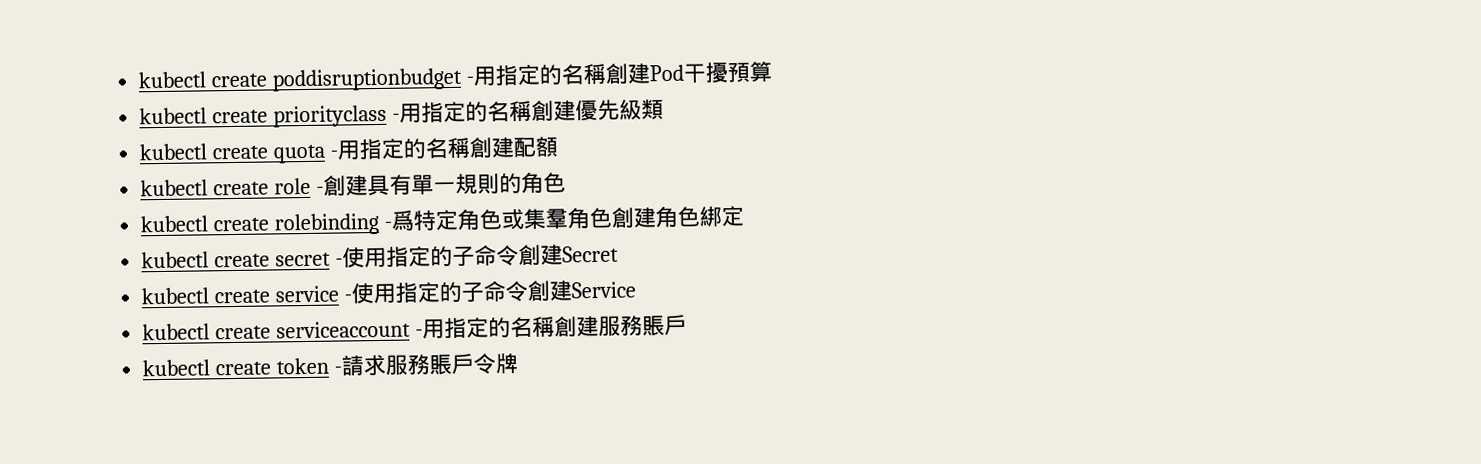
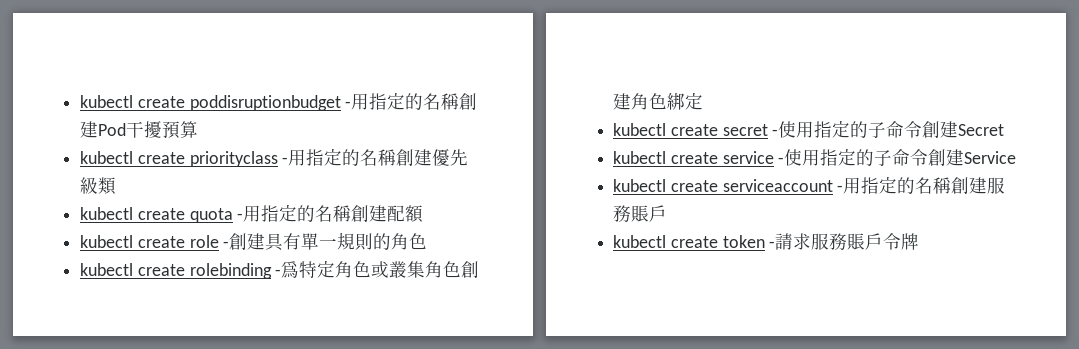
- kubectl create rolebinding -爲特定角色或集羣角色創建角色綁定
+ kubectl create rolebinding -爲特定角色或叢集角色創建角色綁定

